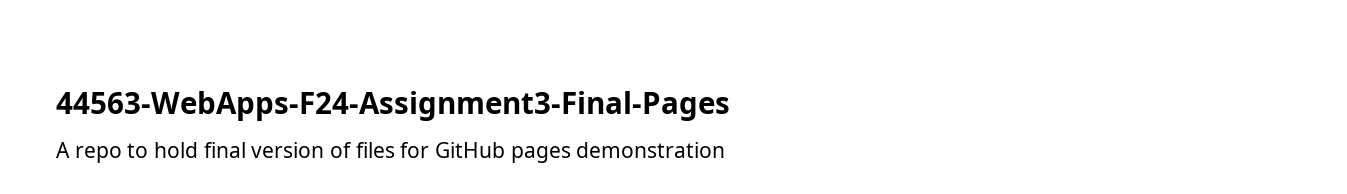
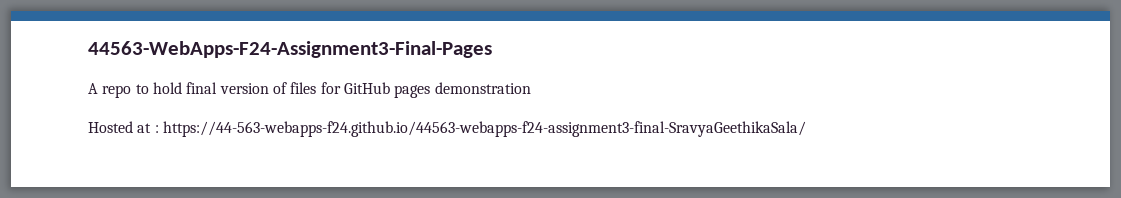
+ Hosted at : https://44-563-webapps-f24.github.io/44563-webapps-f24-assignment3-final-SravyaGeethikaSala/

